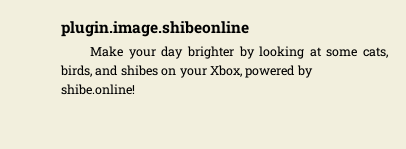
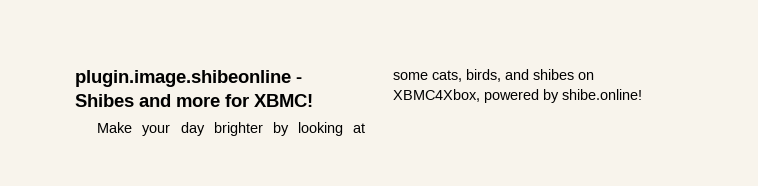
- plugin.image.shibeonline
+ plugin.image.shibeonline - Shibes and more for XBMC!
- Make your day brighter by looking at some cats, birds, and shibes on your Xbox, powered by shibe.online!
+ Make your day brighter by looking at some cats, birds, and shibes on XBMC4Xbox, powered by shibe.online!

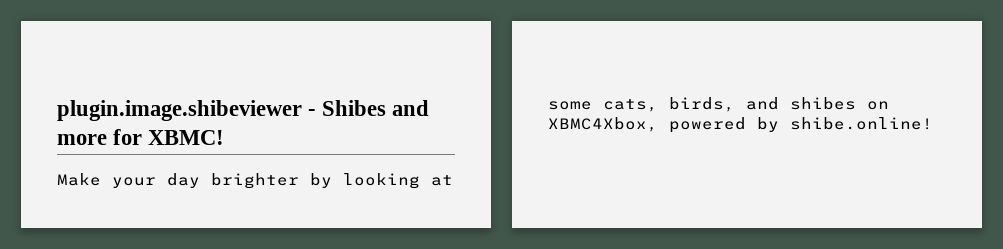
- plugin.image.shibeonline - Shibes and more for XBMC!
+ plugin.image.shibeviewer - Shibes and more for XBMC!

